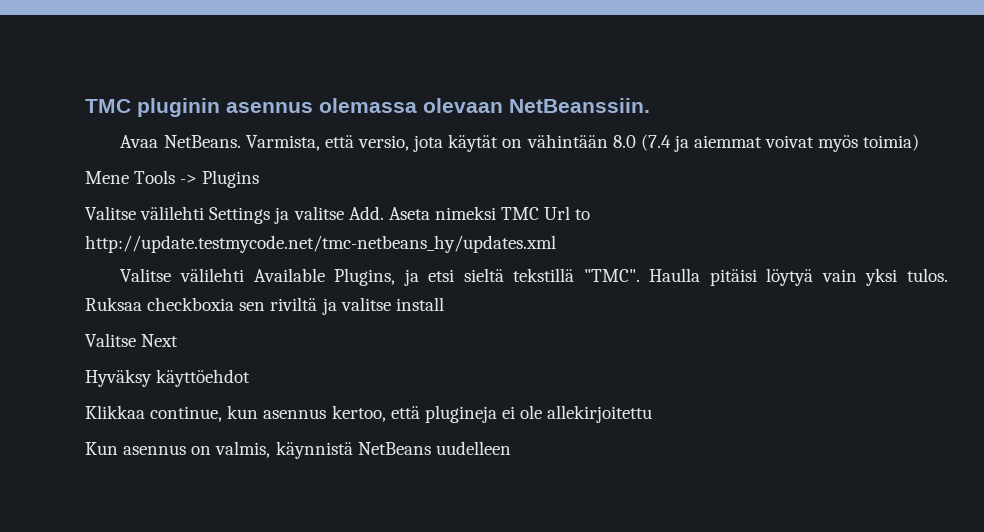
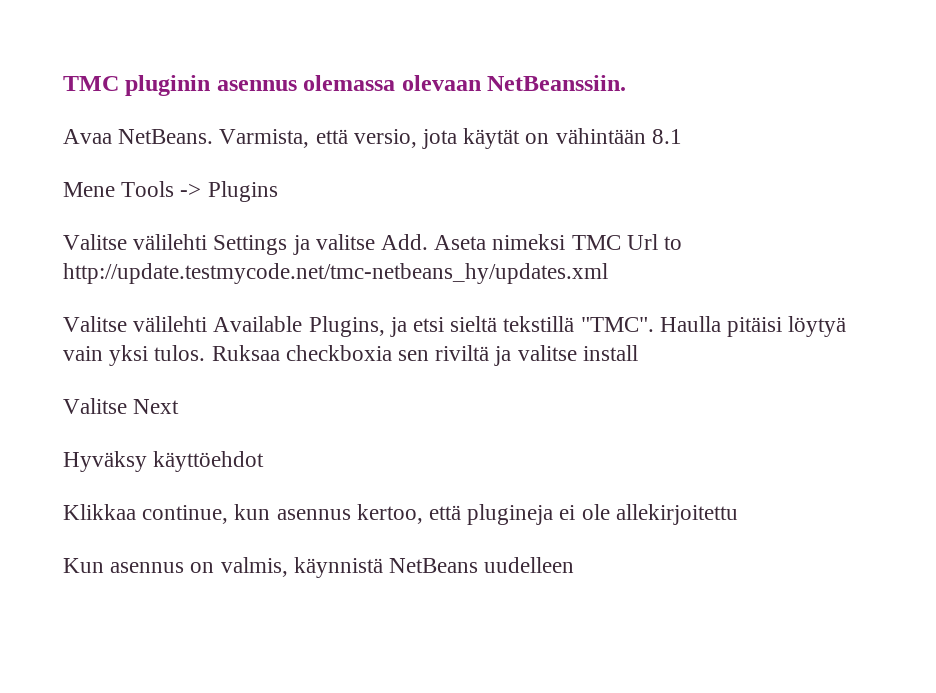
- Varmista, että versio, jota käytät on vähintään 8.0 (7.4 ja aiemmat voivat myös toimia)
+ Varmista, että versio, jota käytät on vähintään 8.1

